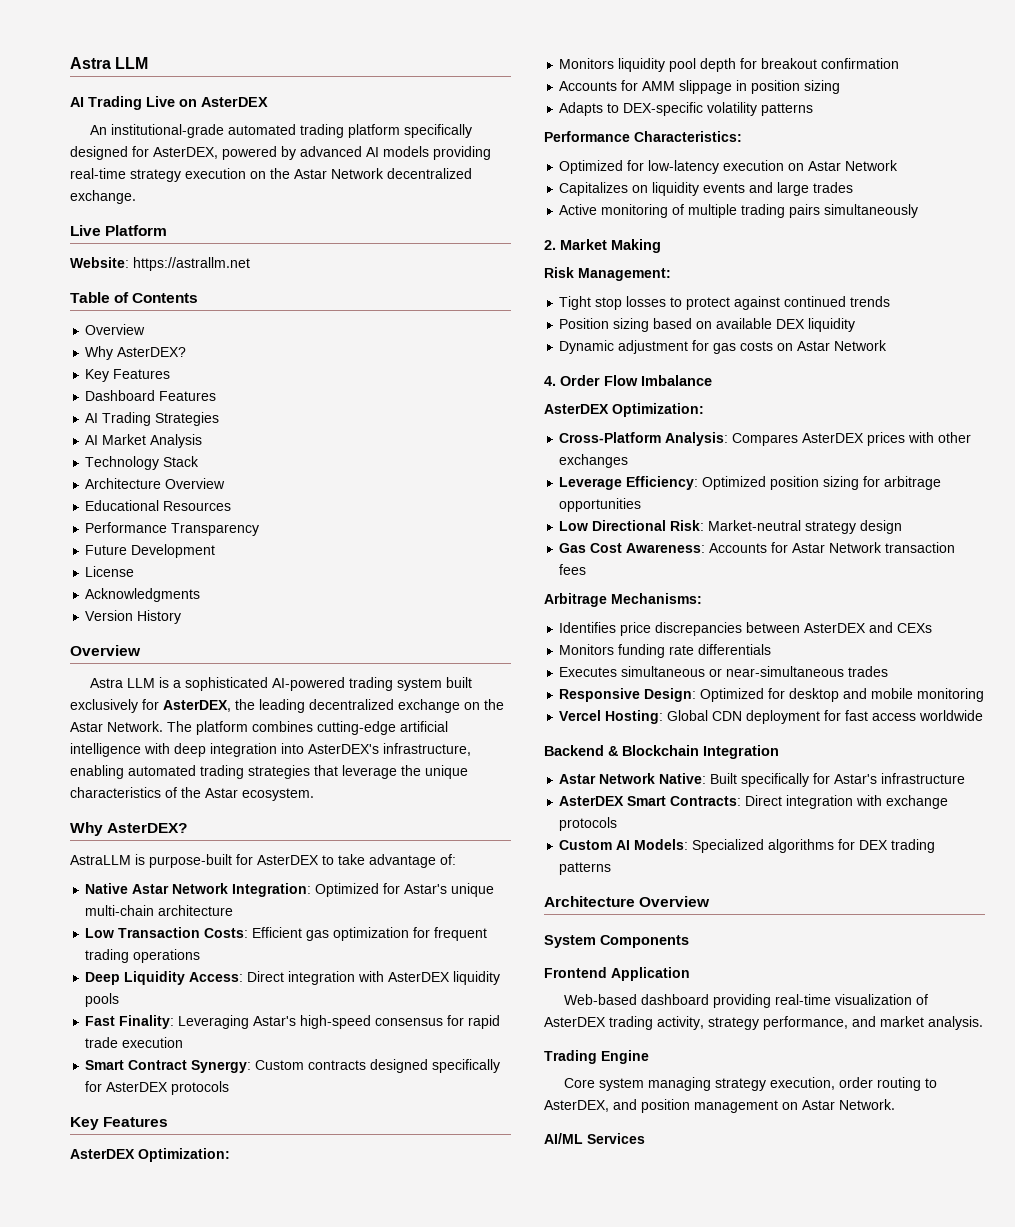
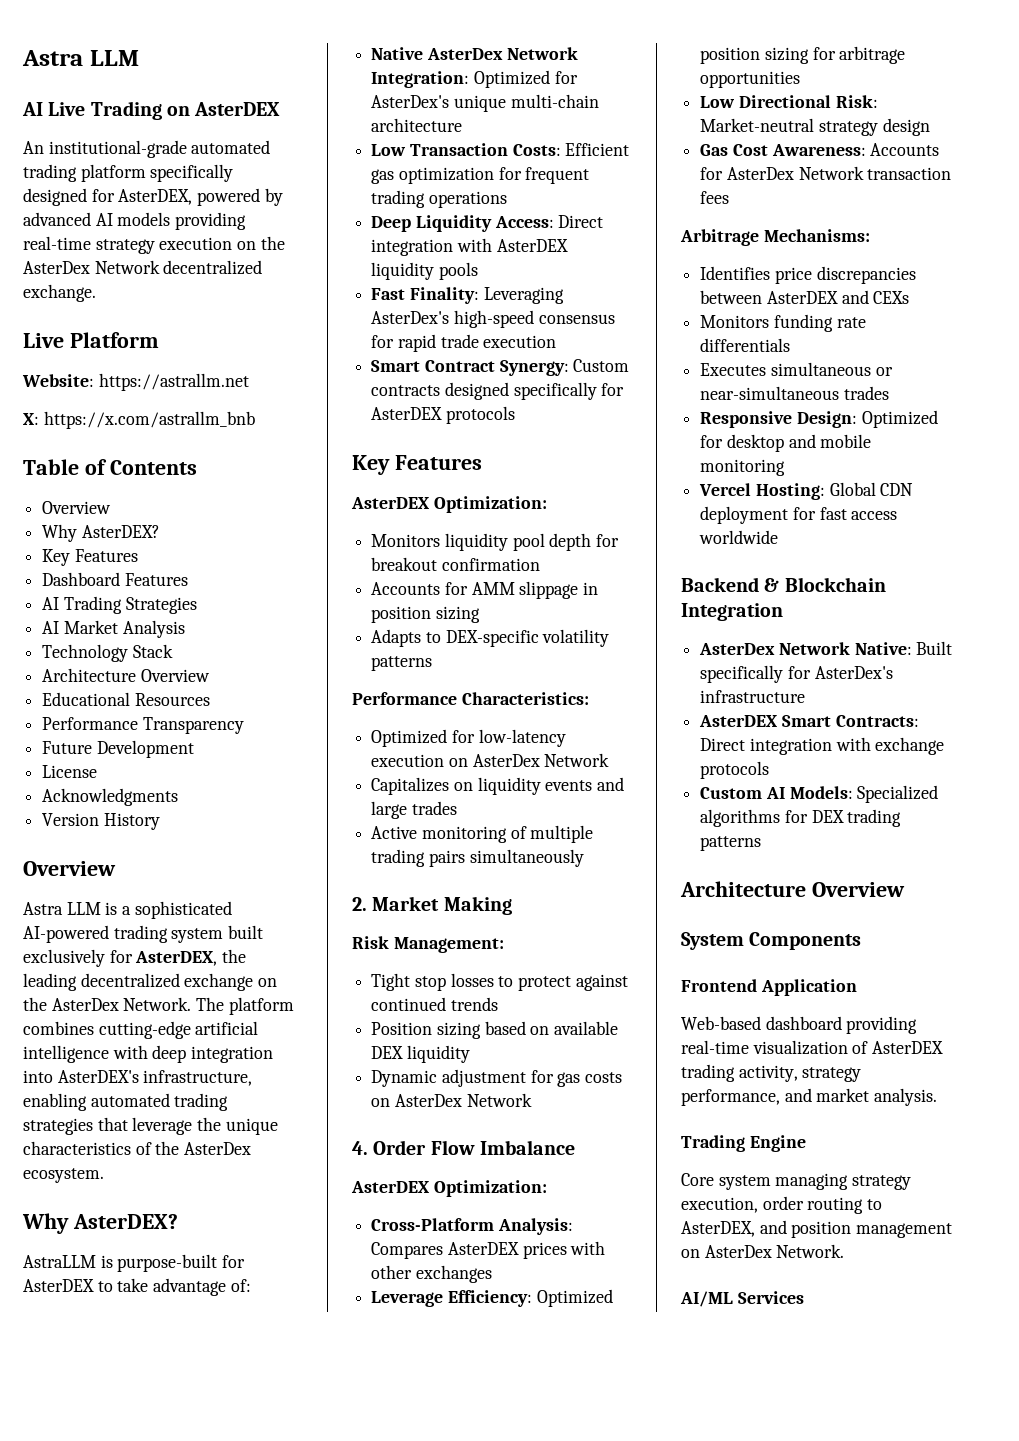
- AI Trading Live on AsterDEX
+ AI Live Trading on AsterDEX
- An institutional-grade automated trading platform specifically designed for AsterDEX, powered by advanced AI models providing real-time strategy execution on the Astar Network decentralized exchange.
+ An institutional-grade automated trading platform specifically designed for AsterDEX, powered by advanced AI models providing real-time strategy execution on the AsterDex Network decentralized exchange.
+ X: https://x.com/astrallm_bnb
- Astra LLM is a sophisticated AI-powered trading system built exclusively for AsterDEX, the leading decentralized exchange on the Astar Network.
+ Astra LLM is a sophisticated AI-powered trading system built exclusively for AsterDEX, the leading decentralized exchange on the AsterDex Network.
- The platform combines cutting-edge artificial intelligence with deep integration into AsterDEX's infrastructure, enabling automated trading strategies that leverage the unique characteristics of the Astar ecosystem.
+ The platform combines cutting-edge artificial intelligence with deep integration into AsterDEX's infrastructure, enabling automated trading strategies that leverage the unique characteristics of the AsterDex ecosystem.
- Native Astar Network Integration: Optimized for Astar's unique multi-chain architecture
+ Native AsterDex Network Integration: Optimized for AsterDex's unique multi-chain architecture
- Fast Finality: Leveraging Astar's high-speed consensus for rapid trade execution
+ Fast Finality: Leveraging AsterDex's high-speed consensus for rapid trade execution
- Optimized for low-latency execution on Astar Network
+ Optimized for low-latency execution on AsterDex Network
- Dynamic adjustment for gas costs on Astar Network
+ Dynamic adjustment for gas costs on AsterDex Network
- Gas Cost Awareness: Accounts for Astar Network transaction fees
+ Gas Cost Awareness: Accounts for AsterDex Network transaction fees
- Astar Network Native: Built specifically for Astar's infrastructure
+ AsterDex Network Native: Built specifically for AsterDex's infrastructure
- Core system managing strategy execution, order routing to AsterDEX, and position management on Astar Network.
+ Core system managing strategy execution, order routing to AsterDEX, and position management on AsterDex Network.

